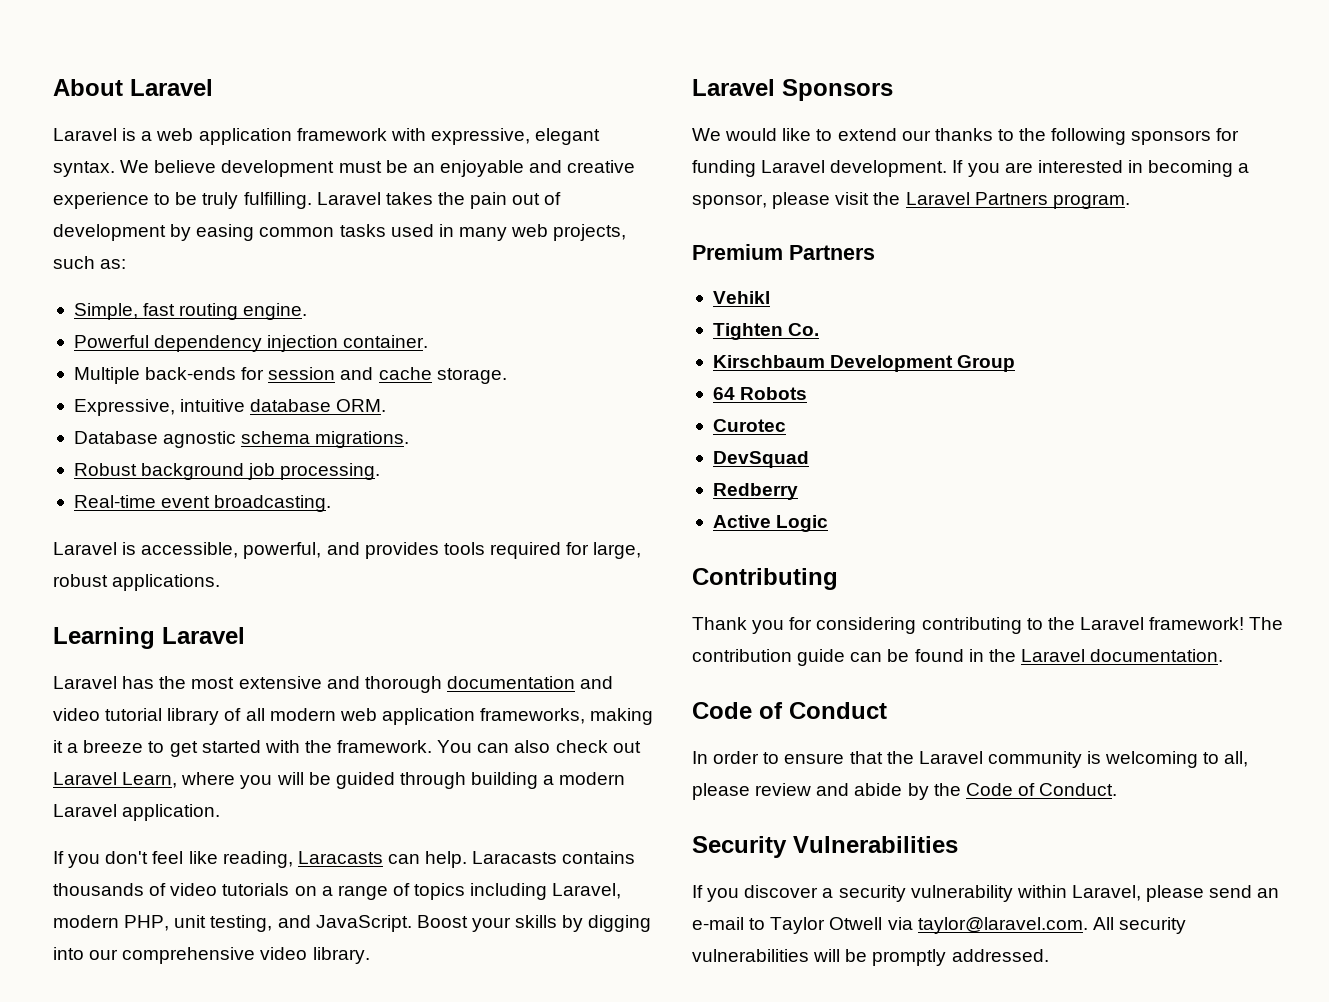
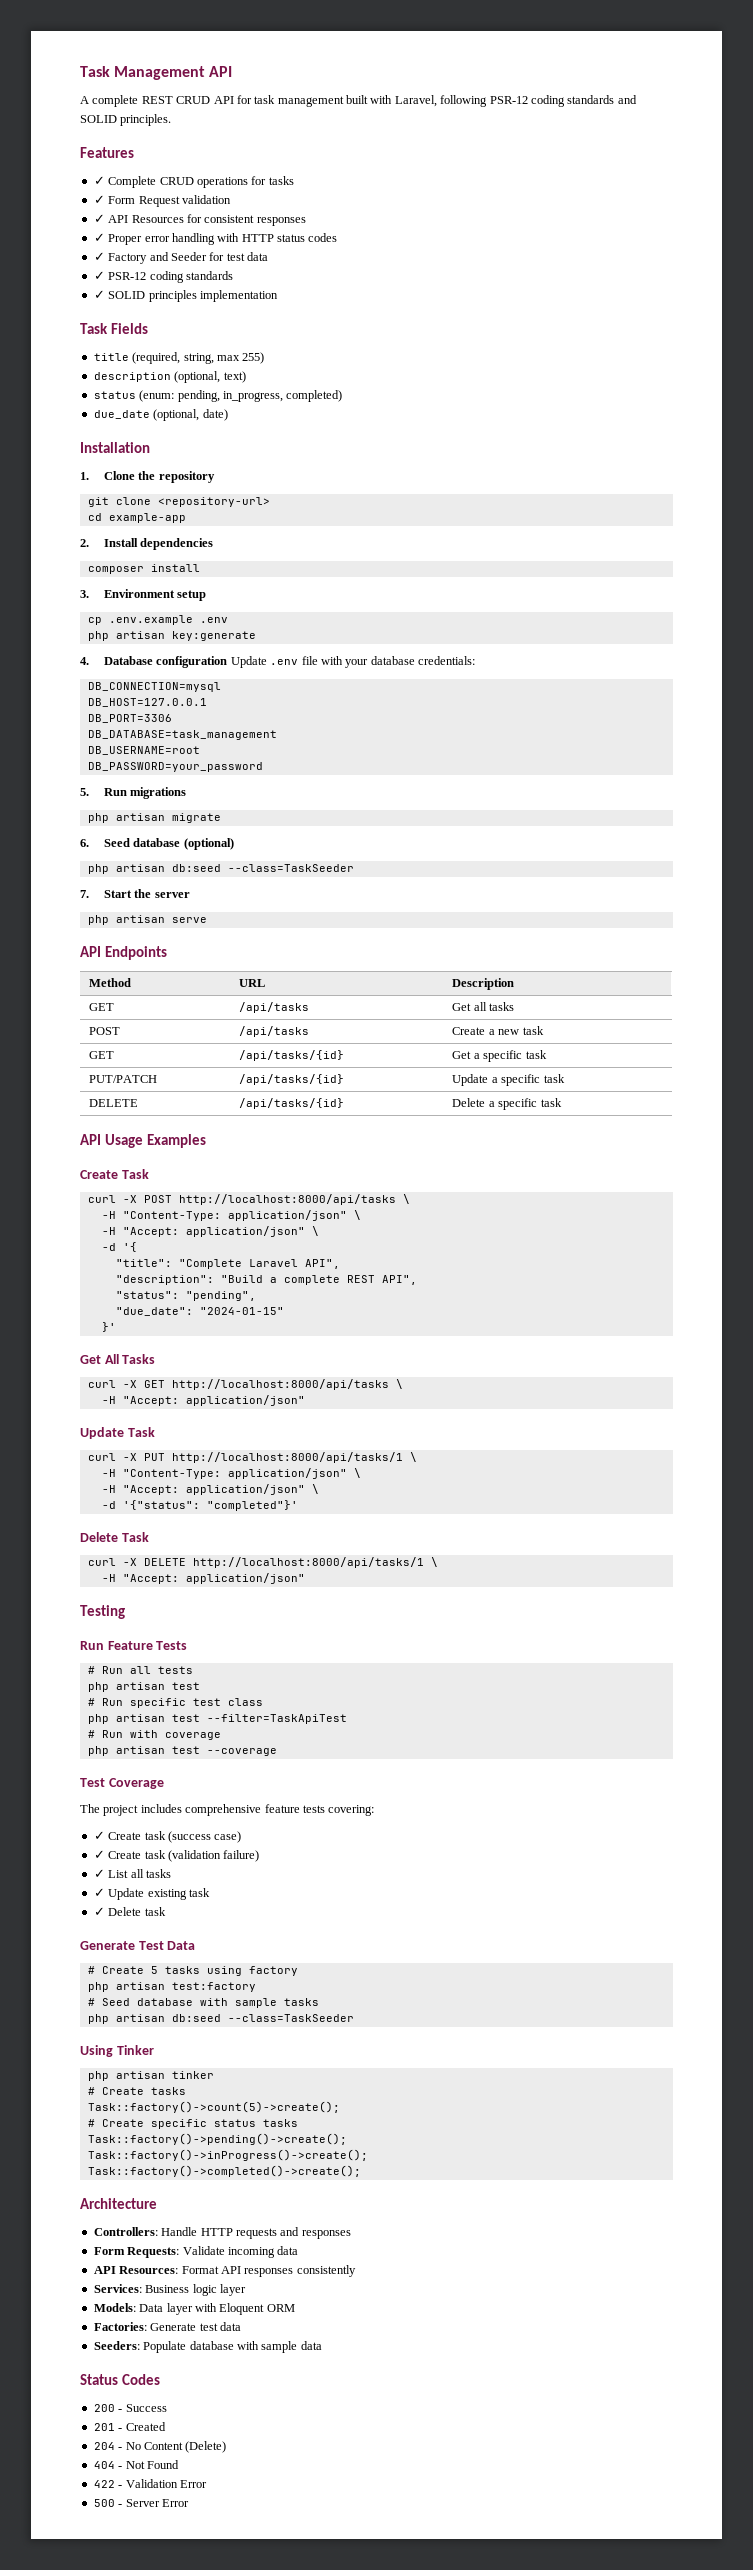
- About Laravel
- Laravel is a web application framework with expressive, elegant syntax. We believe development must be an enjoyable and creative experience to be truly fulfilling. Laravel takes the pain out of development by easing common tasks used in many web projects, such as:
- Simple, fast routing engine.
- Powerful dependency injection container.
- Multiple back-ends for session and cache storage.
- Expressive, intuitive database ORM.
- Database agnostic schema migrations.
- Robust background job processing.
- Real-time event broadcasting.
- Laravel is accessible, powerful, and provides tools required for large, robust applications.
- Learning Laravel
- Laravel has the most extensive and thorough documentation and video tutorial library of all modern web application frameworks, making it a breeze to get started with the framework. You can also check out Laravel Learn, where you will be guided through building a modern Laravel application.
- If you don't feel like reading, Laracasts can help. Laracasts contains thousands of video tutorials on a range of topics including Laravel, modern PHP, unit testing, and JavaScript. Boost your skills by digging into our comprehensive video library.
- Laravel Sponsors
- We would like to extend our thanks to the following sponsors for funding Laravel development. If you are interested in becoming a sponsor, please visit the Laravel Partners program.
- Premium Partners
- Vehikl
- Tighten Co.
- Kirschbaum Development Group
- 64 Robots
- Curotec
- DevSquad
- Redberry
- Active Logic
- Contributing
- Thank you for considering contributing to the Laravel framework! The contribution guide can be found in the Laravel documentation.
- Code of Conduct
- In order to ensure that the Laravel community is welcoming to all, please review and abide by the Code of Conduct.
- Security Vulnerabilities
- If you discover a security vulnerability within Laravel, please send an e-mail to Taylor Otwell via taylor@laravel.com. All security vulnerabilities will be promptly addressed.
+ Task Management API
+ A complete REST CRUD API for task management built with Laravel, following PSR-12 coding standards and SOLID principles.
+ Features
+ ✓ Complete CRUD operations for tasks
+ ✓ Form Request validation
+ ✓ API Resources for consistent responses
+ ✓ Proper error handling with HTTP status codes
+ ✓ Factory and Seeder for test data
+ ✓ PSR-12 coding standards
+ ✓ SOLID principles implementation
+ Task Fields
+ title (required, string, max 255)
+ description (optional, text)
+ status (enum: pending, in_progress, completed)
+ due_date (optional, date)
+ Installation
+ 1. Clone the repository
+ git clone <repository-url>
+ cd example-app
+ 2. Install dependencies
+ composer install
+ 3. Environment setup
+ cp .env.example .env
+ php artisan key:generate
+ 4. Database configuration Update .env file with your database credentials:
+ DB_CONNECTION=mysql
+ DB_HOST=127.0.0.1
+ DB_PORT=3306
+ DB_DATABASE=task_management
+ DB_USERNAME=root
+ DB_PASSWORD=your_password
+ 5. Run migrations
+ php artisan migrate
+ 6. Seed database (optional)
+ php artisan db:seed --class=TaskSeeder
+ 7. Start the server
+ php artisan serve
+ API Endpoints
+ Method | URL | Description
+ GET | /api/tasks | Get all tasks
+ POST | /api/tasks | Create a new task
+ GET | /api/tasks/{id} | Get a specific task
+ PUT/PATCH | /api/tasks/{id} | Update a specific task
+ DELETE | /api/tasks/{id} | Delete a specific task
+ API Usage Examples
+ Create Task
+ curl -X POST http://localhost:8000/api/tasks \
+ -H "Content-Type: application/json" \
+ -H "Accept: application/json" \
+ -d '{
+ "title": "Complete Laravel API",
+ "description": "Build a complete REST API",
+ "status": "pending",
+ "due_date": "2024-01-15"
+ }'
+ Get All Tasks
+ curl -X GET http://localhost:8000/api/tasks \
+ -H "Accept: application/json"
+ Update Task
+ curl -X PUT http://localhost:8000/api/tasks/1 \
+ -H "Content-Type: application/json" \
+ -H "Accept: application/json" \
+ -d '{"status": "completed"}'
+ Delete Task
+ curl -X DELETE http://localhost:8000/api/tasks/1 \
+ -H "Accept: application/json"
+ Testing
+ Run Feature Tests
+ # Run all tests
+ php artisan test
+ # Run specific test class
+ php artisan test --filter=TaskApiTest
+ # Run with coverage
+ php artisan test --coverage
+ Test Coverage
+ The project includes comprehensive feature tests covering:
+ ✓ Create task (success case)
+ ✓ Create task (validation failure)
+ ✓ List all tasks
+ ✓ Update existing task
+ ✓ Delete task
+ Generate Test Data
+ # Create 5 tasks using factory
+ php artisan test:factory
+ # Seed database with sample tasks
+ php artisan db:seed --class=TaskSeeder
+ Using Tinker
+ php artisan tinker
+ # Create tasks
+ Task::factory()->count(5)->create();
+ # Create specific status tasks
+ Task::factory()->pending()->create();
+ Task::factory()->inProgress()->create();
+ Task::factory()->completed()->create();
+ Architecture
+ Controllers: Handle HTTP requests and responses
+ Form Requests: Validate incoming data
+ API Resources: Format API responses consistently
+ Services: Business logic layer
+ Models: Data layer with Eloquent ORM
+ Factories: Generate test data
+ Seeders: Populate database with sample data
+ Status Codes
+ 200 - Success
+ 201 - Created
+ 204 - No Content (Delete)
+ 404 - Not Found
+ 422 - Validation Error
+ 500 - Server Error

